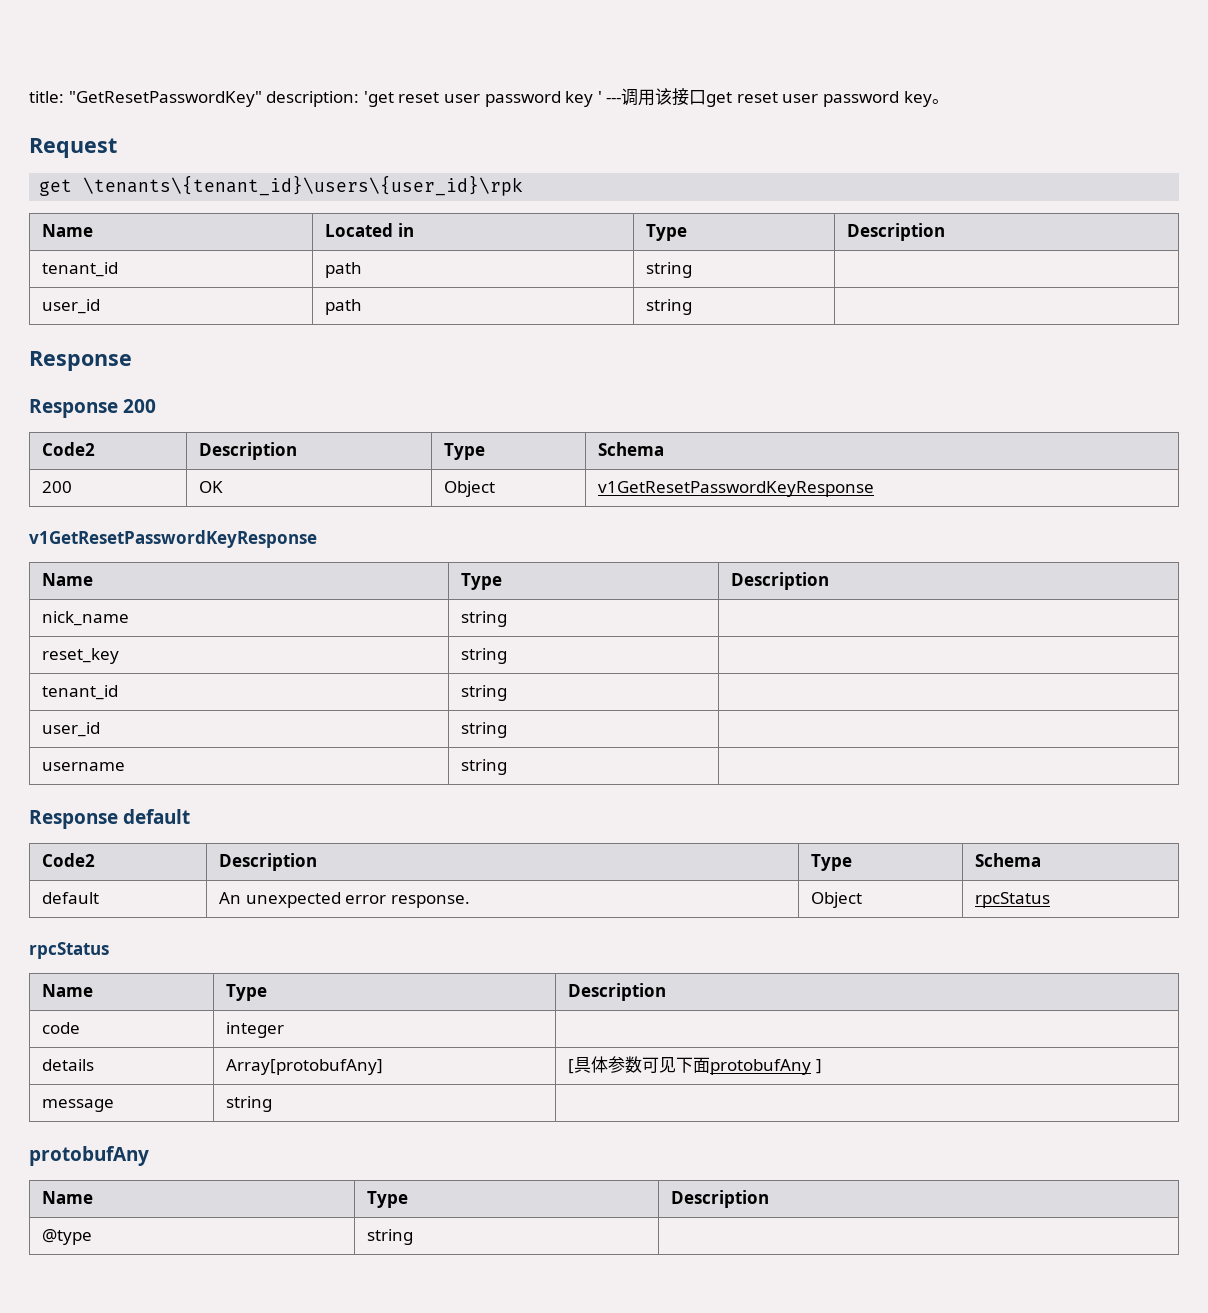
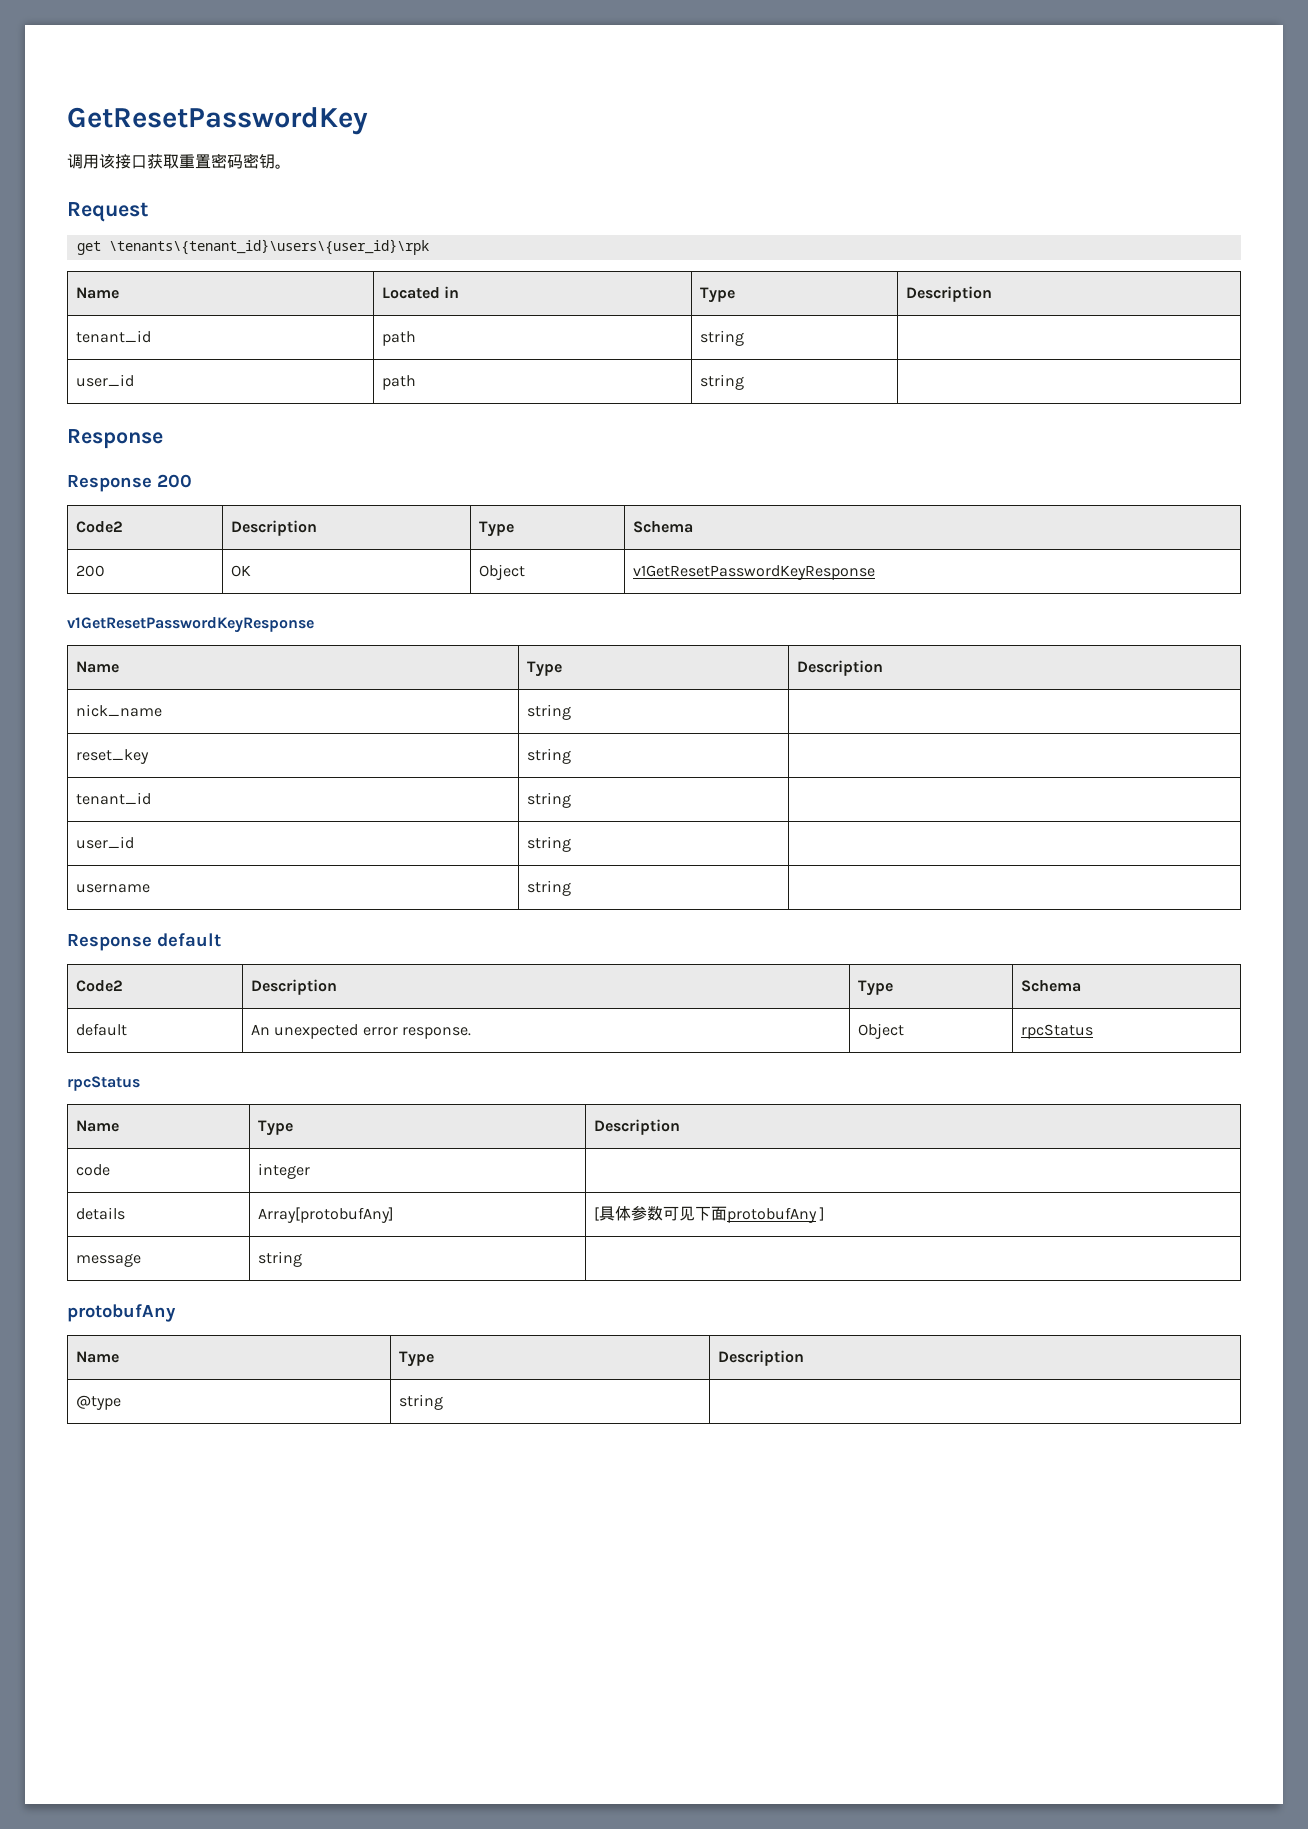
- title: "GetResetPasswordKey" description: 'get reset user password key ' ---调用该接口get reset user password key。
+ GetResetPasswordKey
+ 调用该接口获取重置密码密钥。

